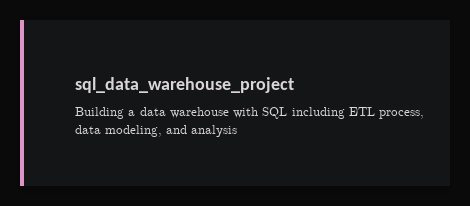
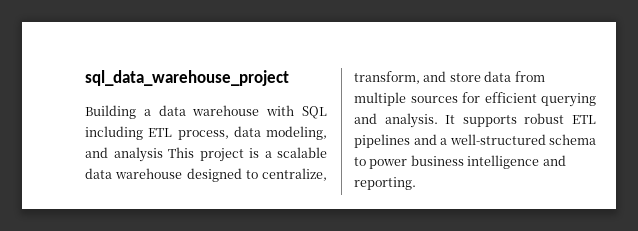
- Building a data warehouse with SQL including ETL process, data modeling, and analysis
+ Building a data warehouse with SQL including ETL process, data modeling, and analysis This project is a scalable data warehouse designed to centralize, transform, and store data from multiple sources for efficient querying and analysis. It supports robust ETL pipelines and a well-structured schema to power business intelligence and reporting.

